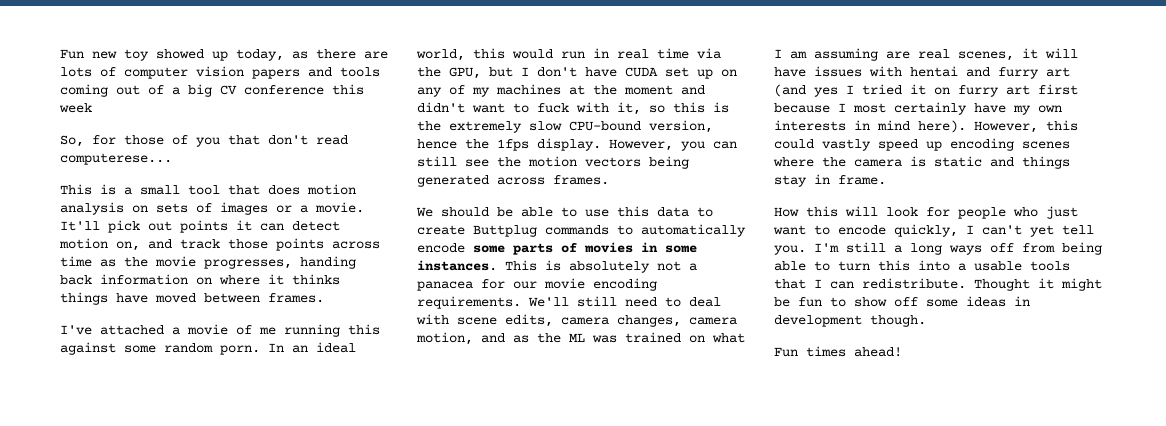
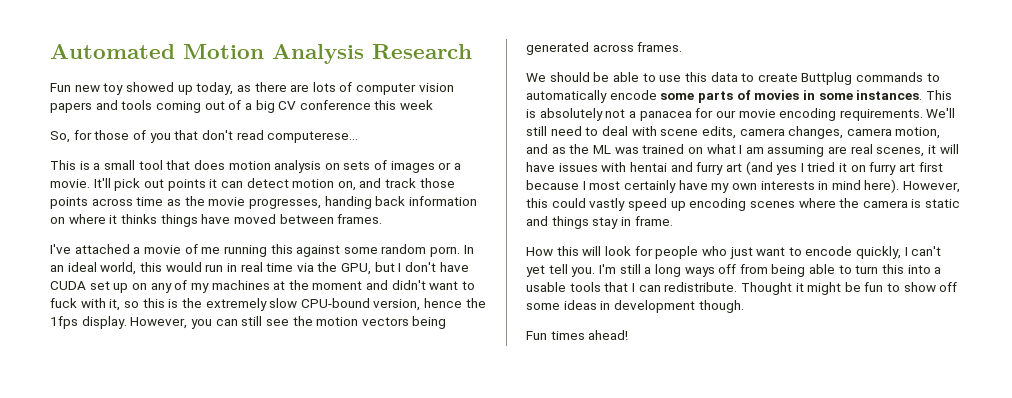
+ Automated Motion Analysis Research

